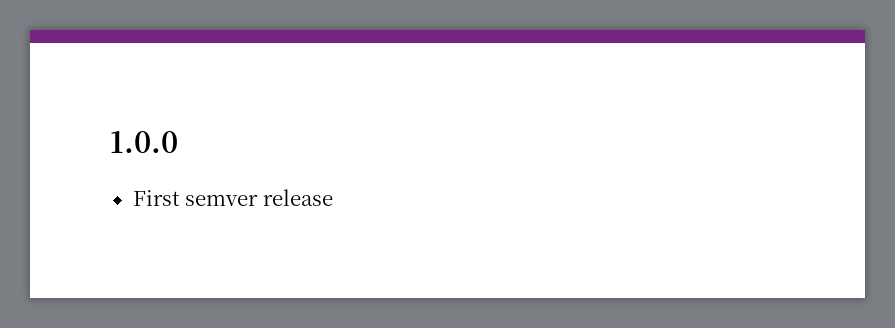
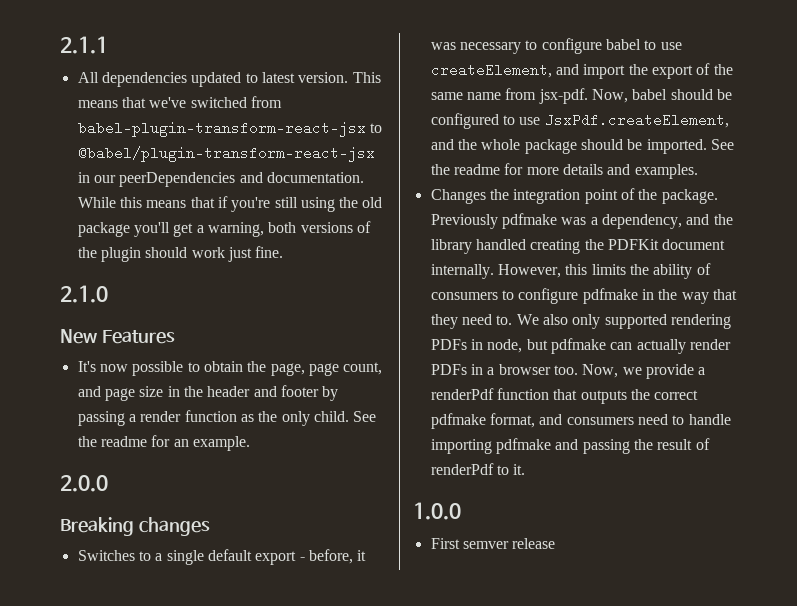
+ 2.1.1
+ All dependencies updated to latest version. This means that we've switched from babel-plugin-transform-react-jsx to @babel/plugin-transform-react-jsx in our peerDependencies and documentation. While this means that if you're still using the old package you'll get a warning, both versions of the plugin should work just fine.
+ 2.1.0
+ New Features
+ It's now possible to obtain the page, page count, and page size in the header and footer by passing a render function as the only child. See the readme for an example.
+ 2.0.0
+ Breaking changes
+ Switches to a single default export - before, it was necessary to configure babel to use createElement, and import the export of the same name from jsx-pdf. Now, babel should be configured to use JsxPdf.createElement, and the whole package should be imported. See the readme for more details and examples.
+ Changes the integration point of the package. Previously pdfmake was a dependency, and the library handled creating the PDFKit document internally. However, this limits the ability of consumers to configure pdfmake in the way that they need to. We also only supported rendering PDFs in node, but pdfmake can actually render PDFs in a browser too. Now, we provide a renderPdf function that outputs the correct pdfmake format, and consumers need to handle importing pdfmake and passing the result of renderPdf to it.

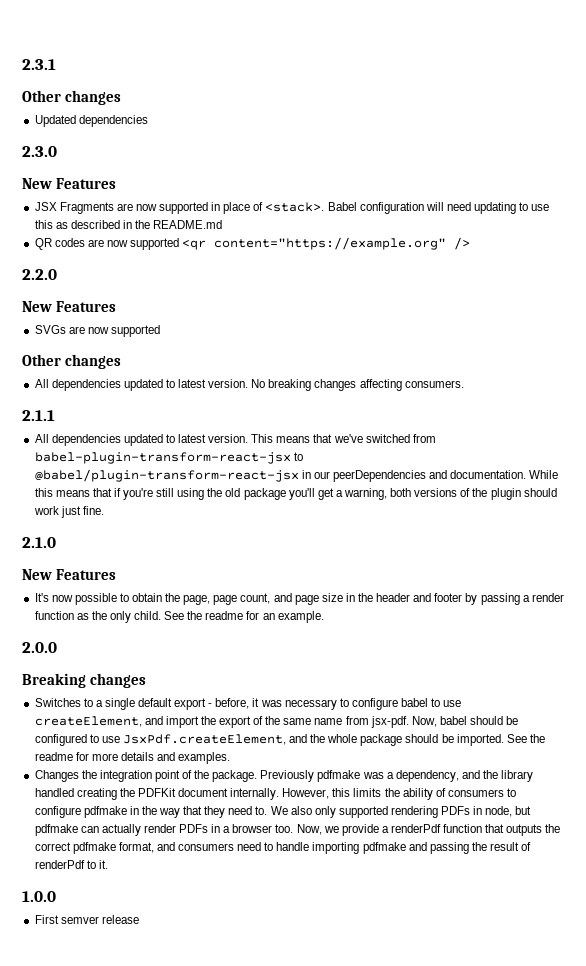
+ 2.3.1
+ Other changes
+ Updated dependencies
+ 2.3.0
+ New Features
+ JSX Fragments are now supported in place of <stack>. Babel configuration will need updating to use this as described in the README.md
+ QR codes are now supported <qr content="https://example.org" />
+ 2.2.0
+ New Features
+ SVGs are now supported
+ Other changes
+ All dependencies updated to latest version. No breaking changes affecting consumers.

